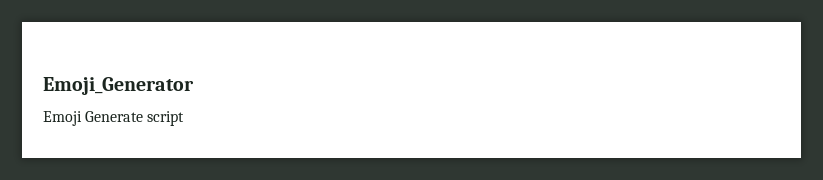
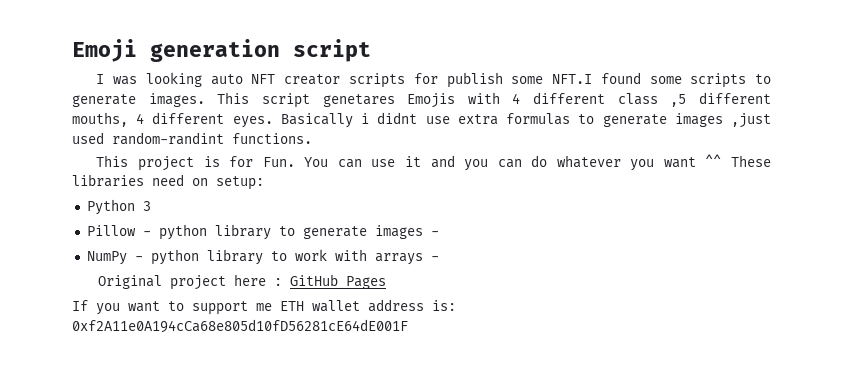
- Emoji_Generator
- Emoji Generate script
+ Emoji generation script
+ I was looking auto NFT creator scripts for publish some NFT.I found some scripts to generate images. This script genetares Emojis with 4 different class ,5 different mouths, 4 different eyes. Basically i didnt use extra formulas to generate images ,just used random-randint functions.
+ This project is for Fun. You can use it and you can do whatever you want ^^ These libraries need on setup:
+ Python 3
+ Pillow - python library to generate images -
+ NumPy - python library to work with arrays -
+ Original project here : GitHub Pages
+ If you want to support me ETH wallet address is: 0xf2A11e0A194cCa68e805d10fD56281cE64dE001F

